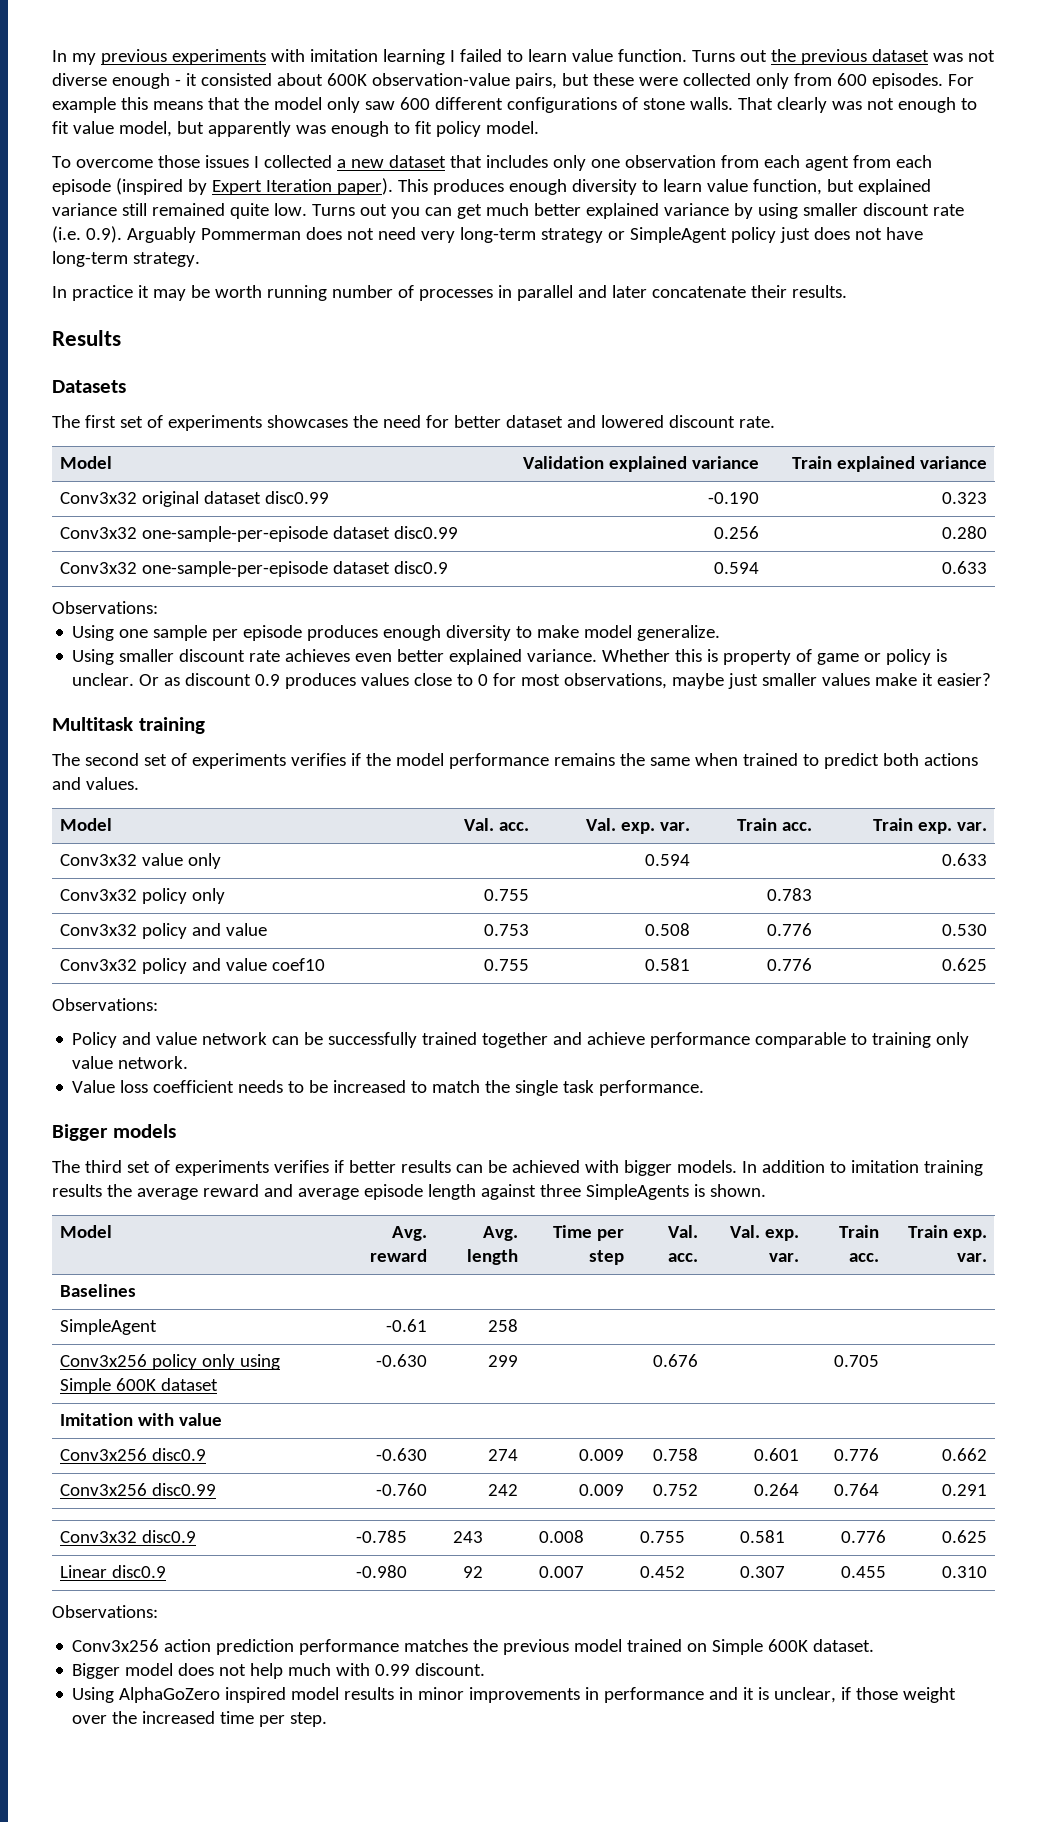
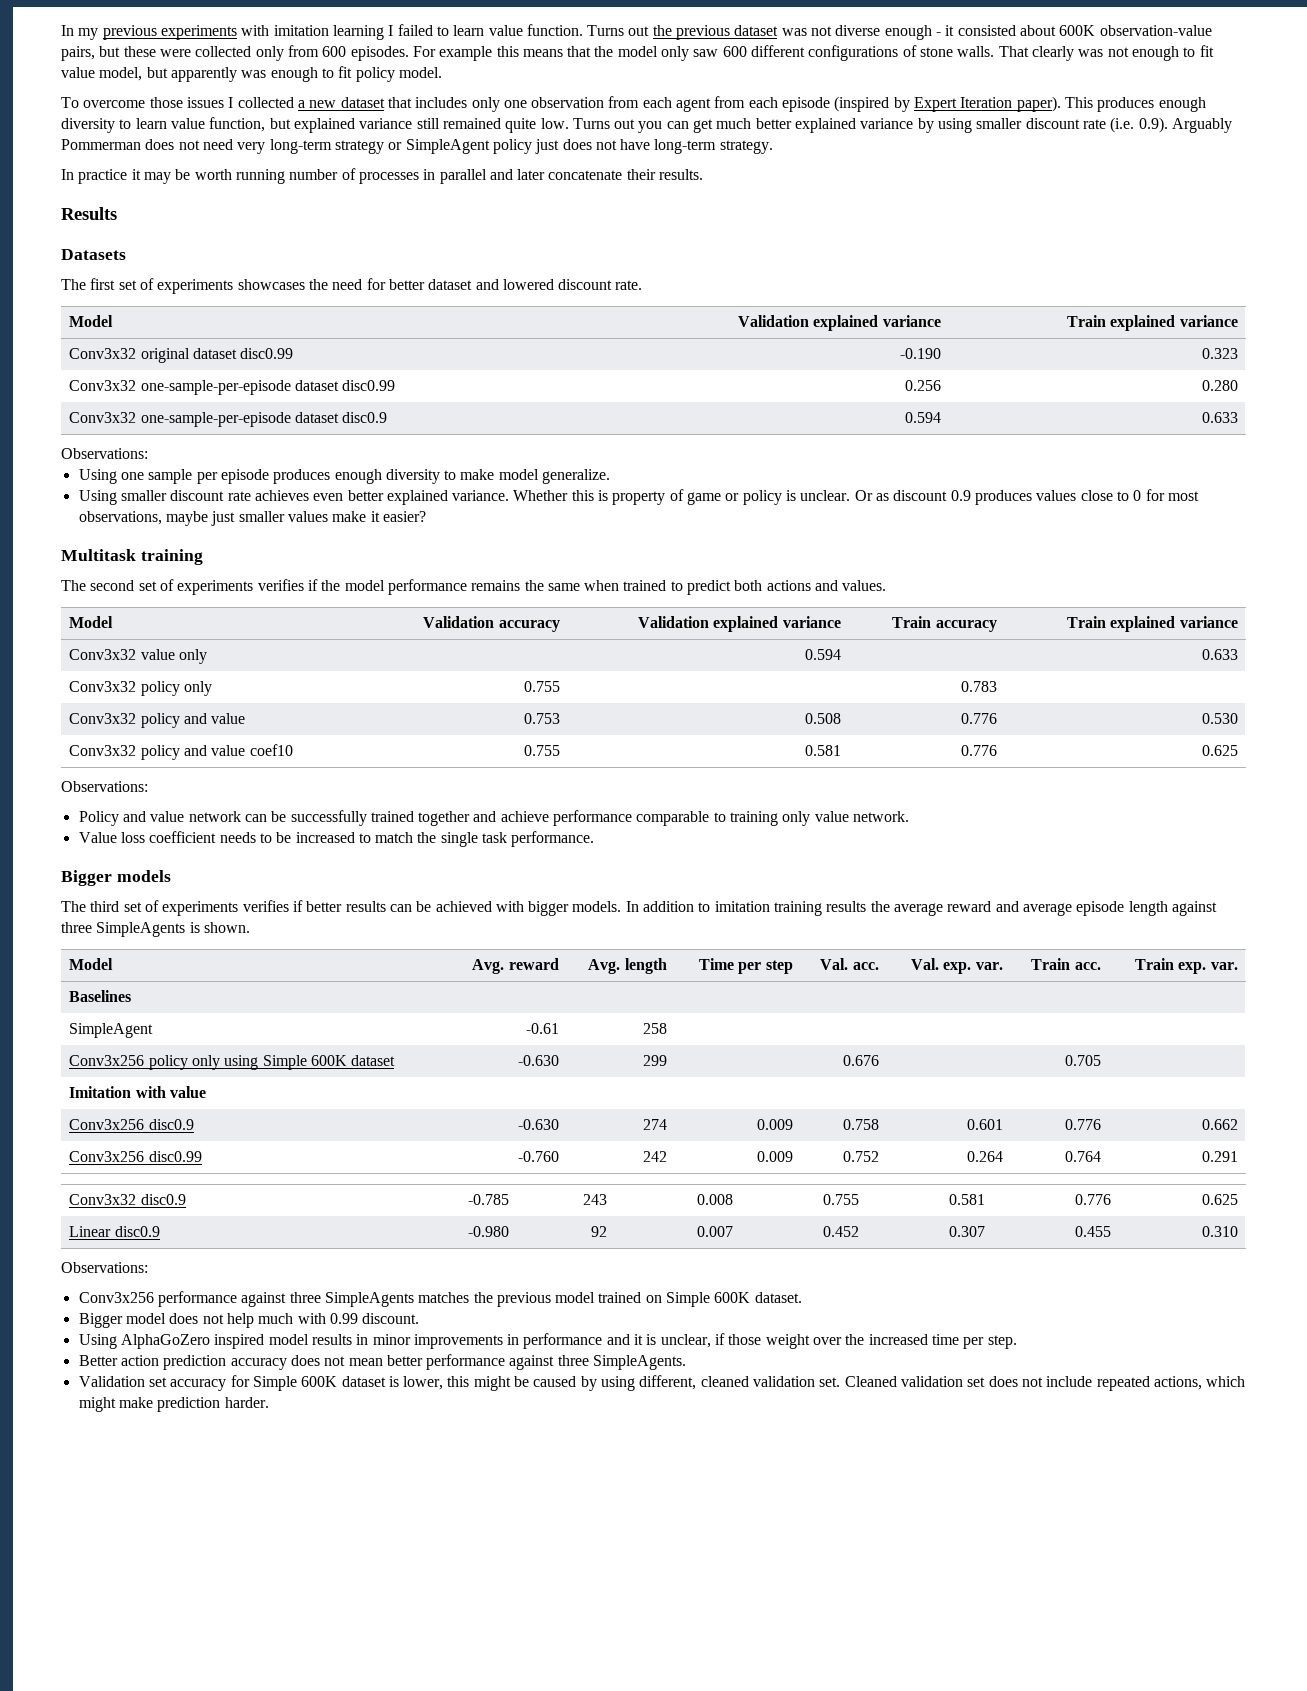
- Model | Val. acc. | Val. exp. var. | Train acc. | Train exp. var.
+ Model | Validation accuracy | Validation explained variance | Train accuracy | Train explained variance
- Conv3x256 action prediction performance matches the previous model trained on Simple 600K dataset.
+ Conv3x256 performance against three SimpleAgents matches the previous model trained on Simple 600K dataset.
+ Better action prediction accuracy does not mean better performance against three SimpleAgents.
+ Validation set accuracy for Simple 600K dataset is lower, this might be caused by using different, cleaned validation set. Cleaned validation set does not include repeated actions, which might make prediction harder.

